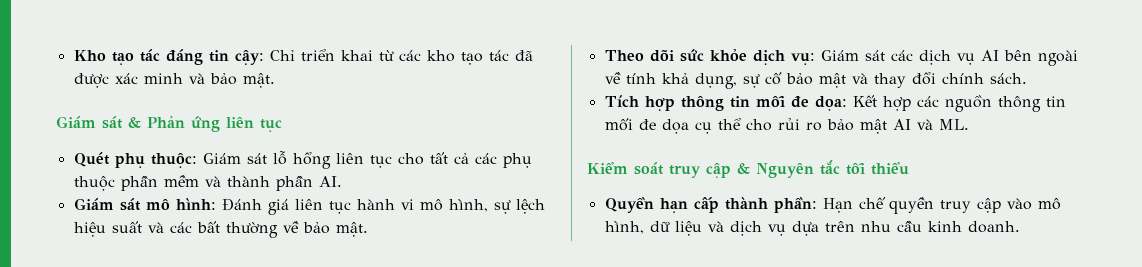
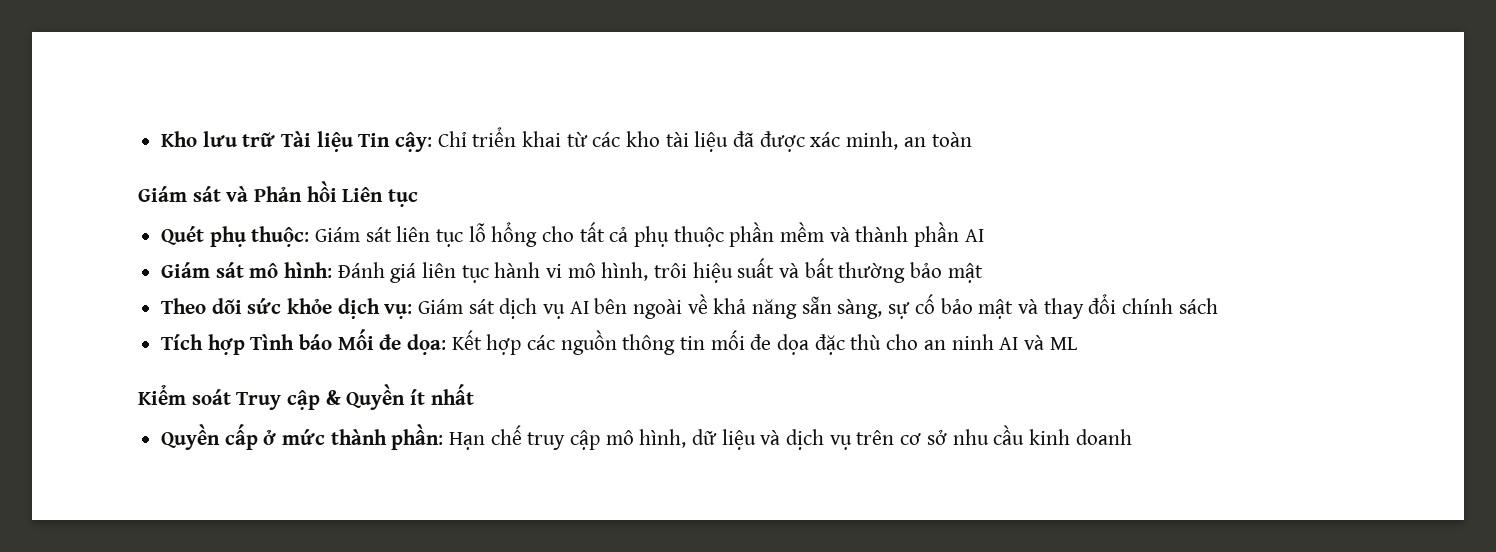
- Kho tạo tác đáng tin cậy: Chỉ triển khai từ các kho tạo tác đã được xác minh và bảo mật.
- Giám sát & Phản ứng liên tục
+ Kho lưu trữ Tài liệu Tin cậy: Chỉ triển khai từ các kho tài liệu đã được xác minh, an toàn
+ Giám sát và Phản hồi Liên tục
- Quét phụ thuộc: Giám sát lỗ hổng liên tục cho tất cả các phụ thuộc phần mềm và thành phần AI.
+ Quét phụ thuộc: Giám sát liên tục lỗ hổng cho tất cả phụ thuộc phần mềm và thành phần AI
- Giám sát mô hình: Đánh giá liên tục hành vi mô hình, sự lệch hiệu suất và các bất thường về bảo mật.
+ Giám sát mô hình: Đánh giá liên tục hành vi mô hình, trôi hiệu suất và bất thường bảo mật
- Theo dõi sức khỏe dịch vụ: Giám sát các dịch vụ AI bên ngoài về tính khả dụng, sự cố bảo mật và thay đổi chính sách.
+ Theo dõi sức khỏe dịch vụ: Giám sát dịch vụ AI bên ngoài về khả năng sẵn sàng, sự cố bảo mật và thay đổi chính sách
- Tích hợp thông tin mối đe dọa: Kết hợp các nguồn thông tin mối đe dọa cụ thể cho rủi ro bảo mật AI và ML.
+ Tích hợp Tình báo Mối đe dọa: Kết hợp các nguồn thông tin mối đe dọa đặc thù cho an ninh AI và ML
- Kiểm soát truy cập & Nguyên tắc tối thiểu
- Quyền hạn cấp thành phần: Hạn chế quyền truy cập vào mô hình, dữ liệu và dịch vụ dựa trên nhu cầu kinh doanh.
+ Kiểm soát Truy cập & Quyền ít nhất
+ Quyền cấp ở mức thành phần: Hạn chế truy cập mô hình, dữ liệu và dịch vụ trên cơ sở nhu cầu kinh doanh

